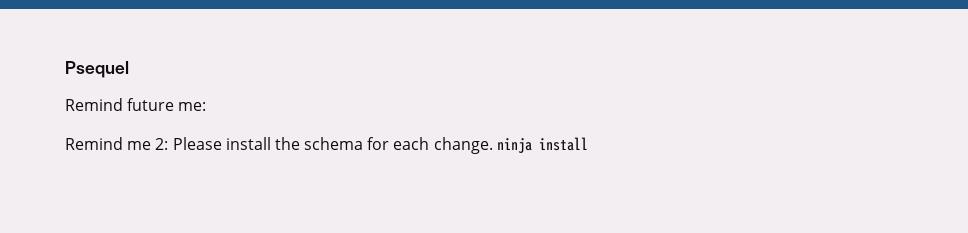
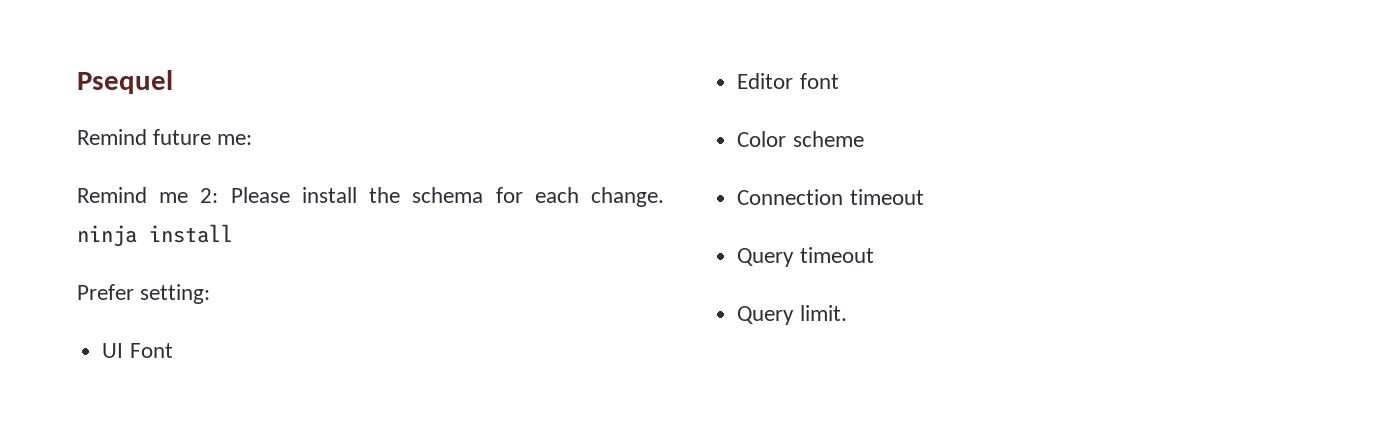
+ Prefer setting:
+ UI Font
+ Editor font
+ Color scheme
+ Connection timeout
+ Query timeout
+ Query limit.

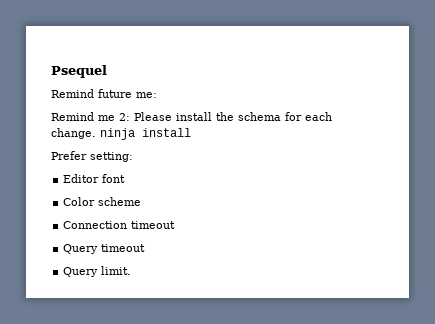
- UI Font

